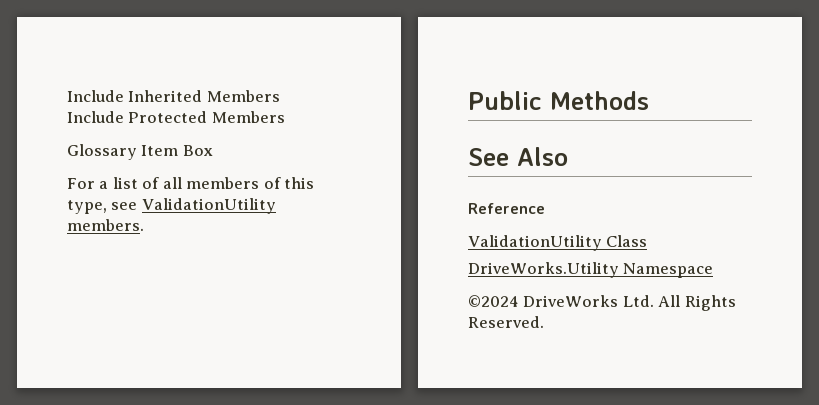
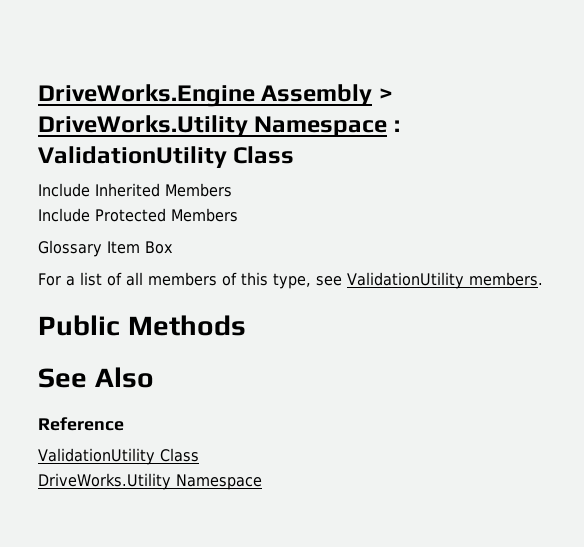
+ DriveWorks.Engine Assembly > DriveWorks.Utility Namespace : ValidationUtility Class
- ©2024 DriveWorks Ltd. All Rights Reserved.

